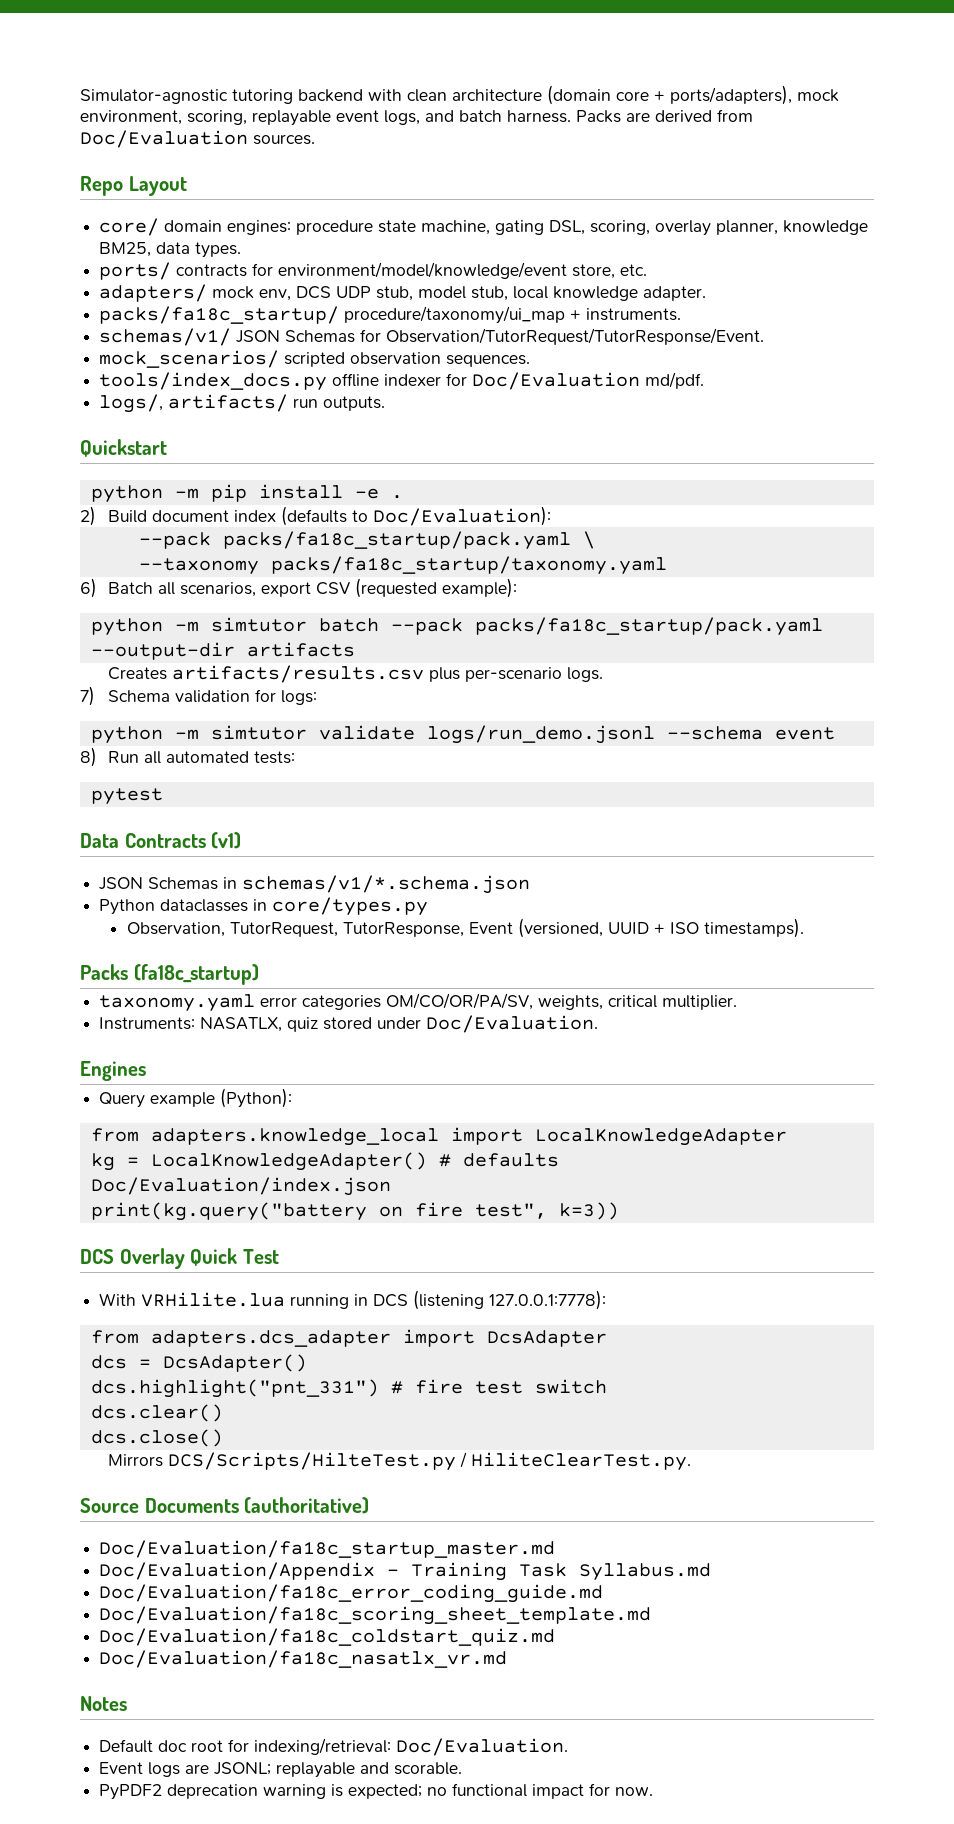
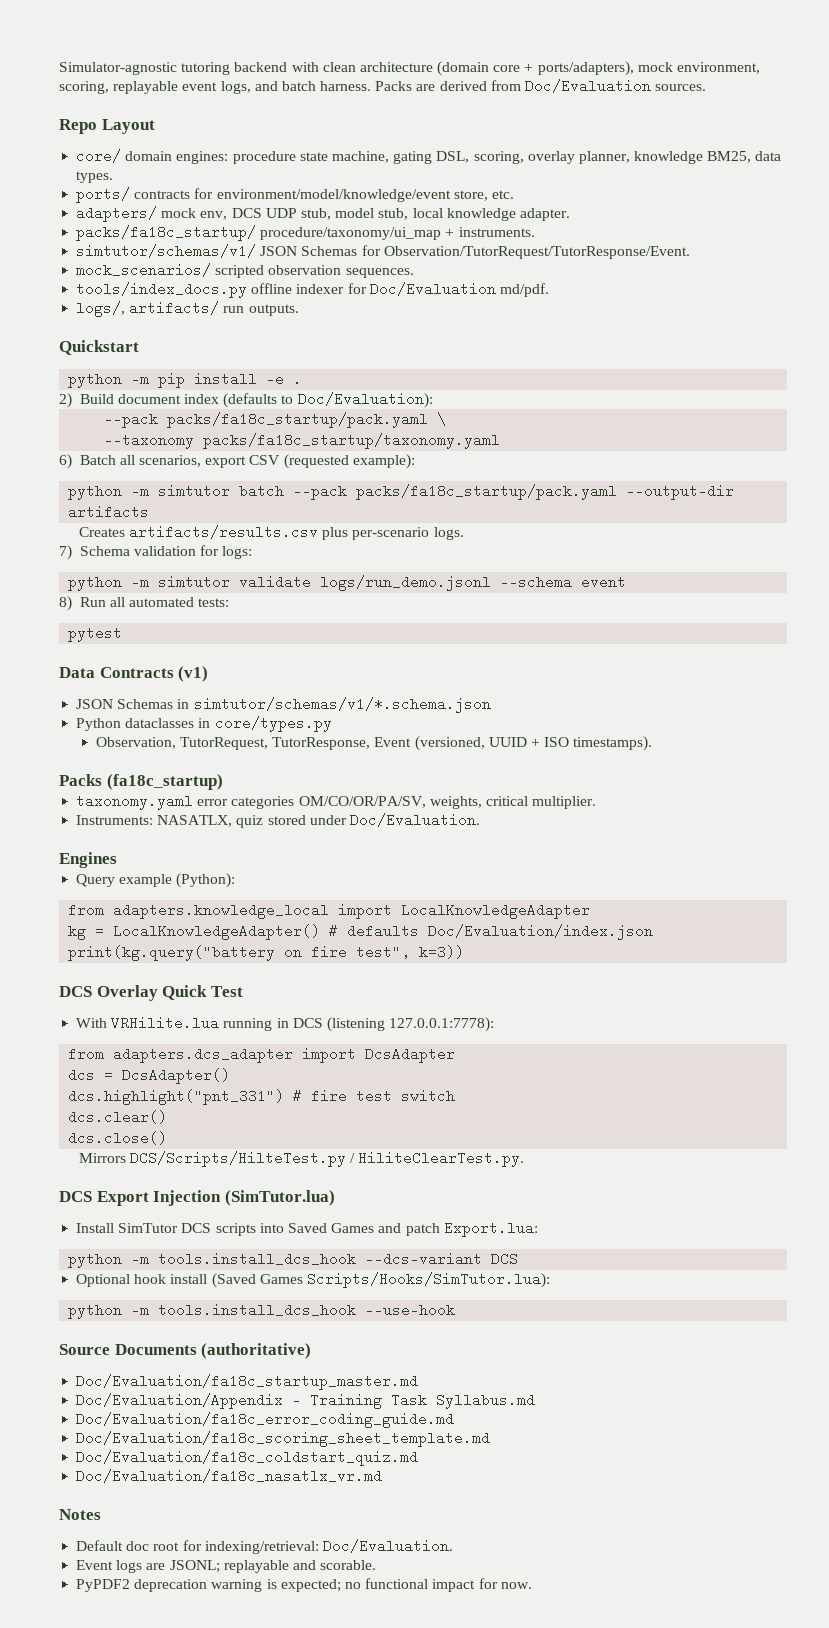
- schemas/v1/ JSON Schemas for Observation/TutorRequest/TutorResponse/Event.
+ simtutor/schemas/v1/ JSON Schemas for Observation/TutorRequest/TutorResponse/Event.
- JSON Schemas in schemas/v1/*.schema.json
+ JSON Schemas in simtutor/schemas/v1/*.schema.json
+ DCS Export Injection (SimTutor.lua)
+ Install SimTutor DCS scripts into Saved Games and patch Export.lua:
+ python -m tools.install_dcs_hook --dcs-variant DCS
+ Optional hook install (Saved Games Scripts/Hooks/SimTutor.lua):
+ python -m tools.install_dcs_hook --use-hook

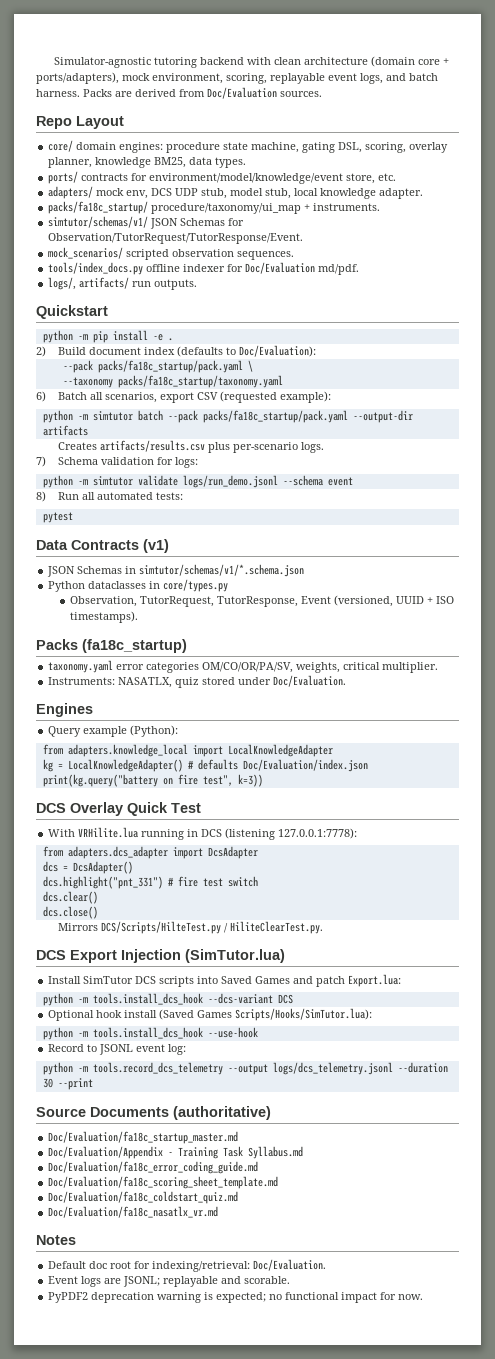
+ Record to JSONL event log:
+ python -m tools.record_dcs_telemetry --output logs/dcs_telemetry.jsonl --duration 30 --print

